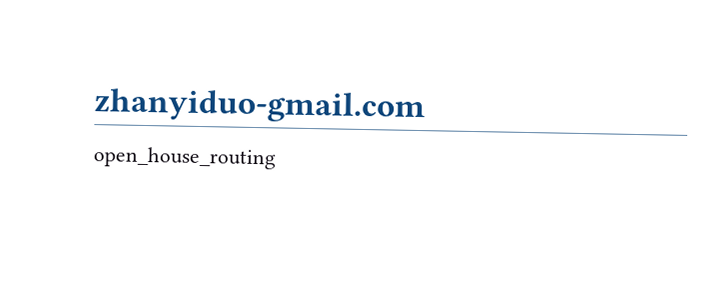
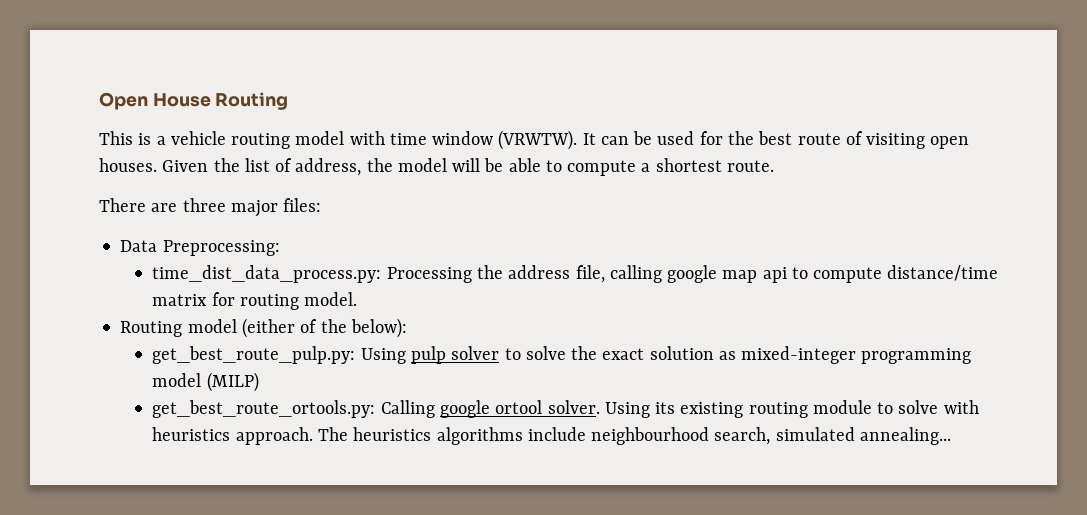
- zhanyiduo-gmail.com
- open_house_routing
+ Open House Routing
+ This is a vehicle routing model with time window (VRWTW). It can be used for the best route of visiting open houses. Given the list of address, the model will be able to compute a shortest route.
+ There are three major files:
+ Data Preprocessing:
+ time_dist_data_process.py: Processing the address file, calling google map api to compute distance/time matrix for routing model.
+ Routing model (either of the below):
+ get_best_route_pulp.py: Using pulp solver to solve the exact solution as mixed-integer programming model (MILP)
+ get_best_route_ortools.py: Calling google ortool solver. Using its existing routing module to solve with heuristics approach. The heuristics algorithms include neighbourhood search, simulated annealing...

